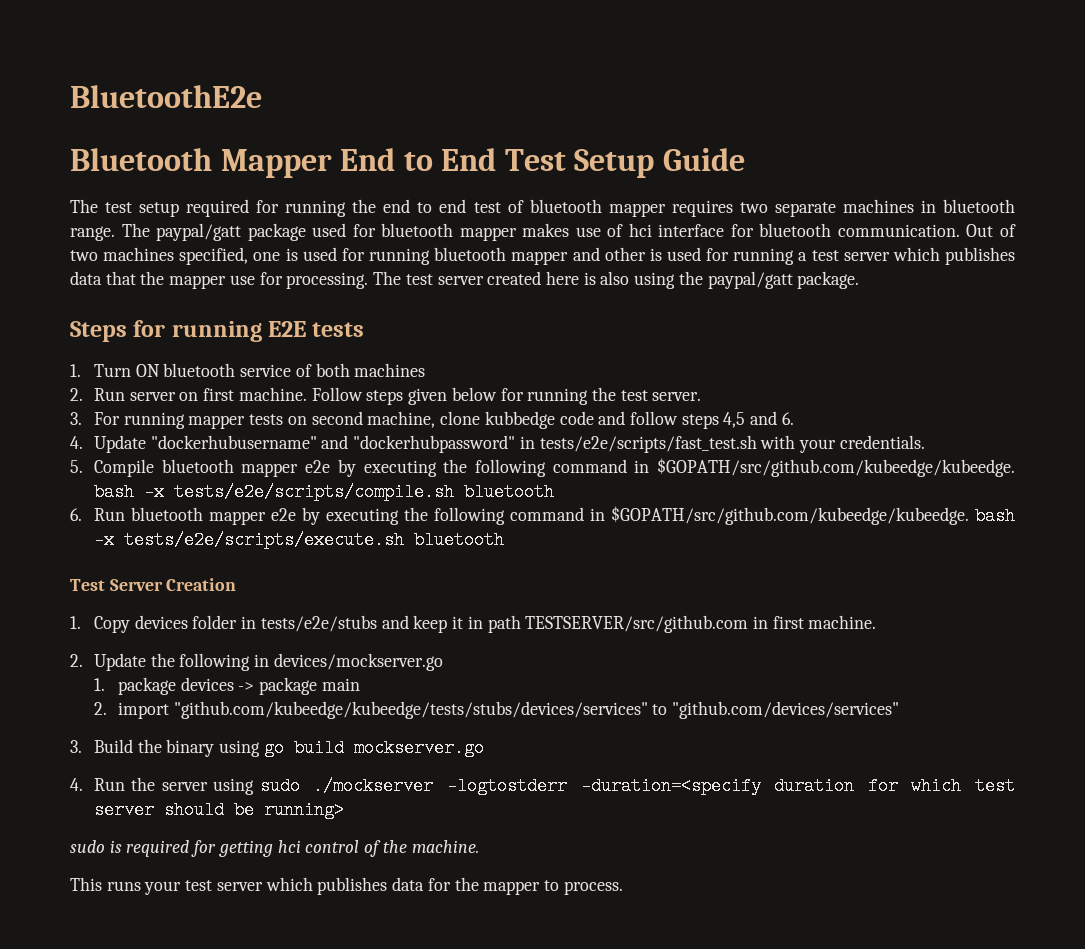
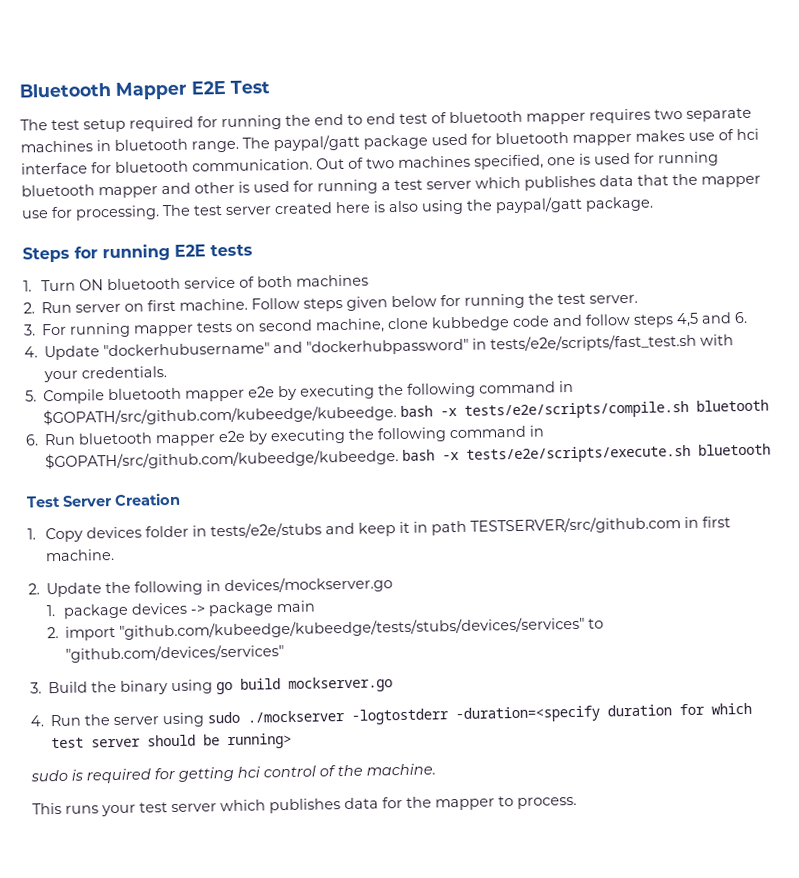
- BluetoothE2e
- Bluetooth Mapper End to End Test Setup Guide
+ Bluetooth Mapper E2E Test

